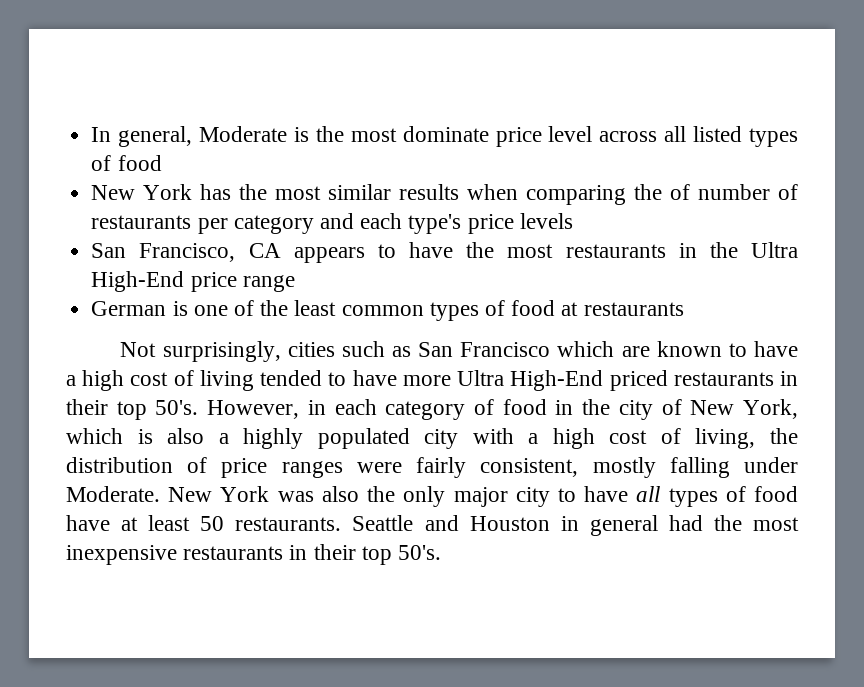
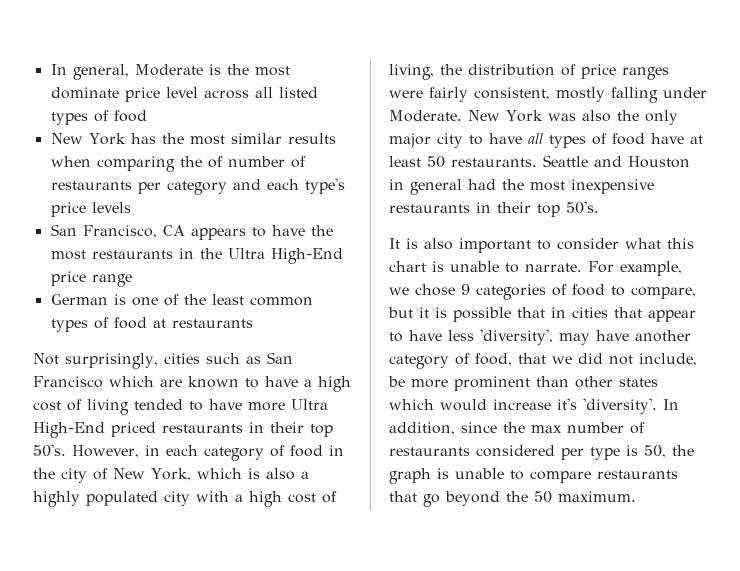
+ It is also important to consider what this chart is unable to narrate. For example, we chose 9 categories of food to compare, but it is possible that in cities that appear to have less 'diversity', may have another category of food, that we did not include, be more prominent than other states which would increase it's 'diversity'. In addition, since the max number of restaurants considered per type is 50, the graph is unable to compare restaurants that go beyond the 50 maximum.

